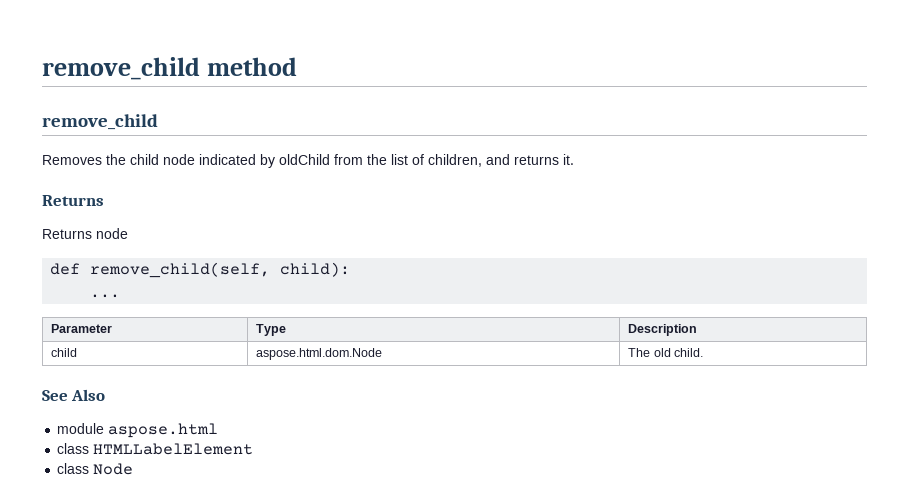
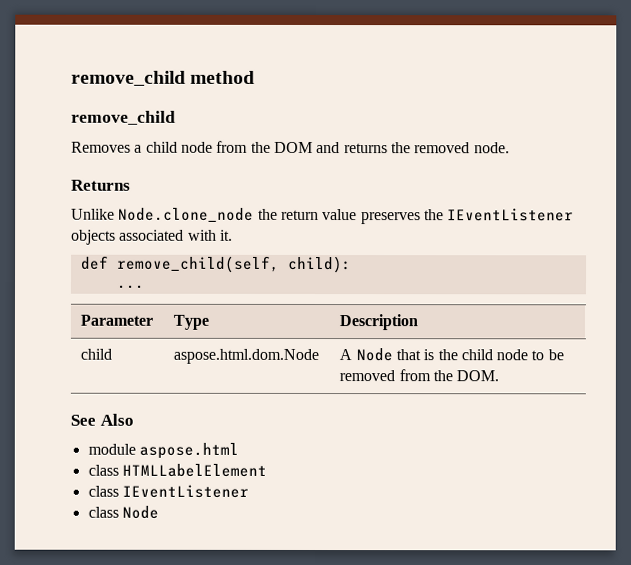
- Removes the child node indicated by oldChild from the list of children, and returns it.
+ Removes a child node from the DOM and returns the removed node.
  Returns
- Returns node
+ Unlike Node.clone_node the return value preserves the IEventListener objects associated with it.
- child | aspose.html.dom.Node | The old child.
+ child | aspose.html.dom.Node | A Node that is the child node to be removed from the DOM.
+ class IEventListener

